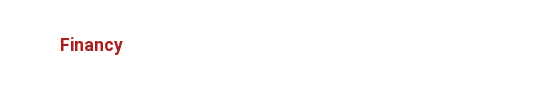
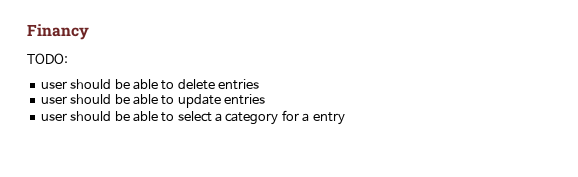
+ TODO:
+ user should be able to delete entries
+ user should be able to update entries
+ user should be able to select a category for a entry

